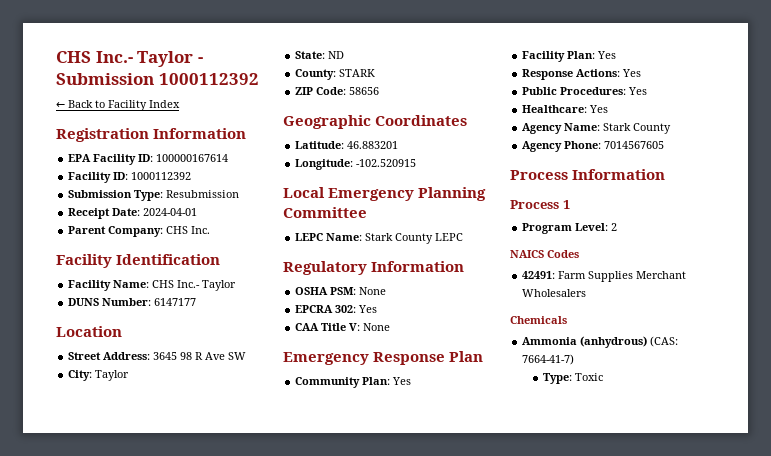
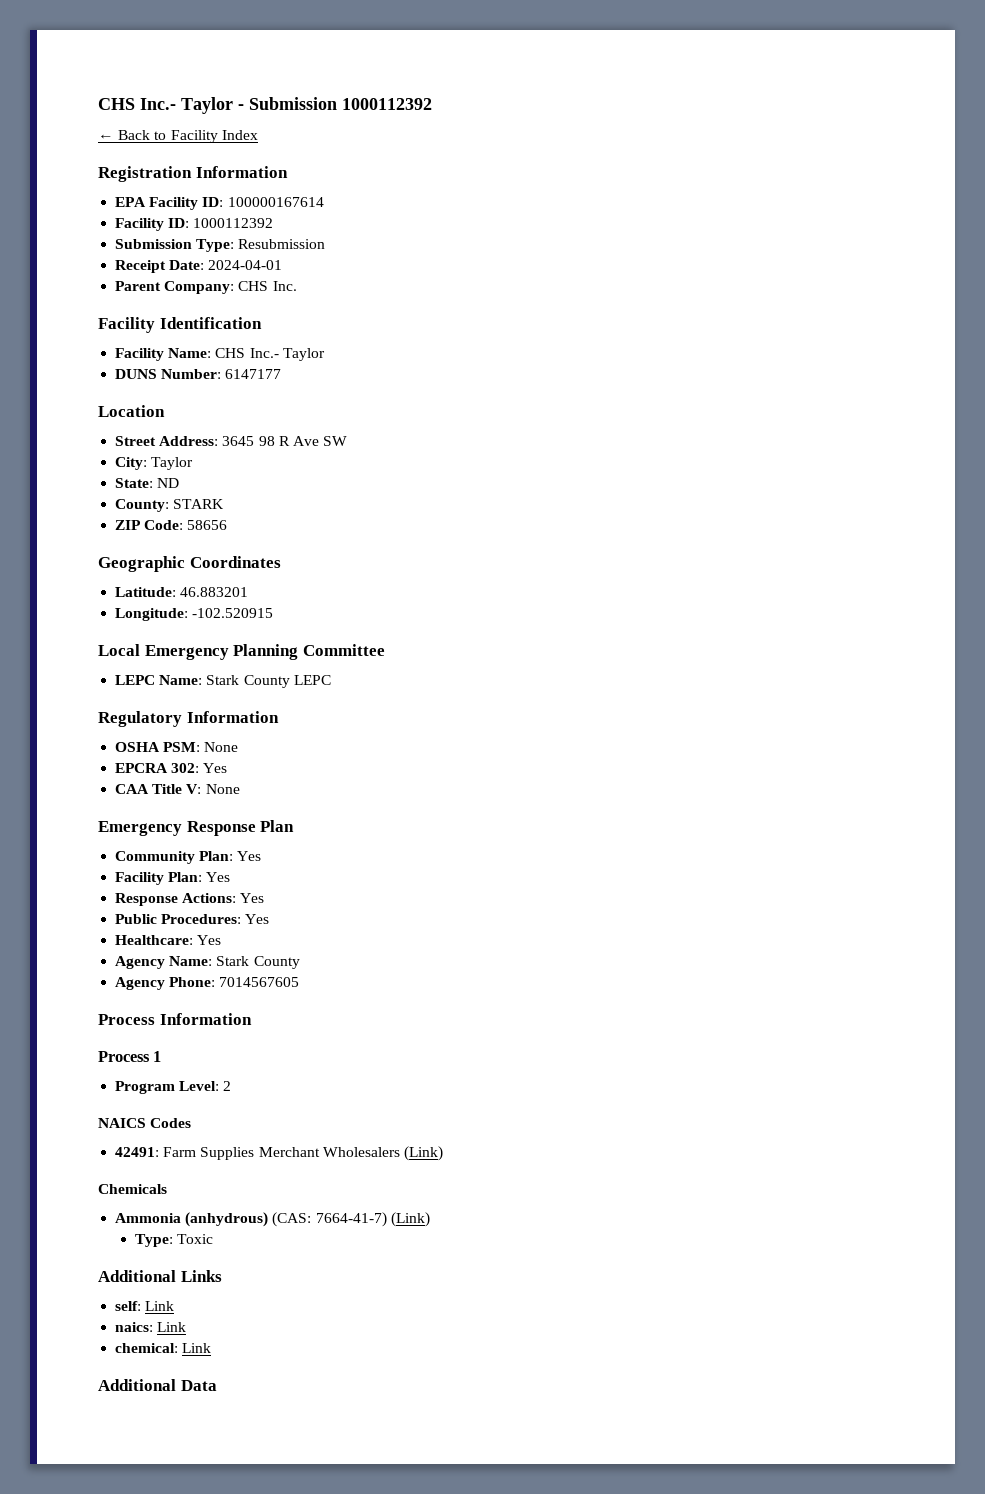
- 42491: Farm Supplies Merchant Wholesalers
+ 42491: Farm Supplies Merchant Wholesalers (Link)
- Ammonia (anhydrous) (CAS: 7664-41-7)
+ Ammonia (anhydrous) (CAS: 7664-41-7) (Link)
+ Additional Links
+ self: Link
+ naics: Link
+ chemical: Link
+ Additional Data

